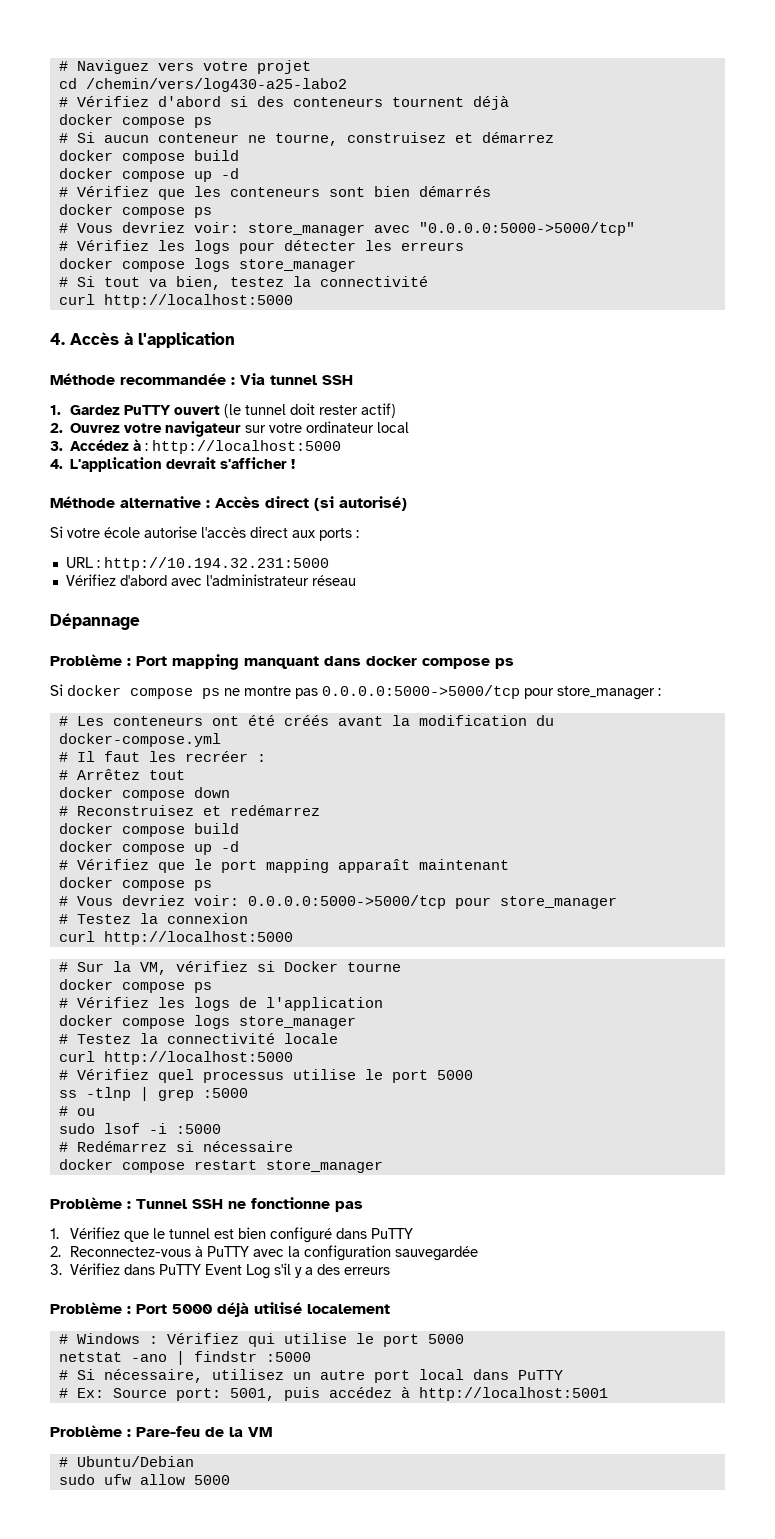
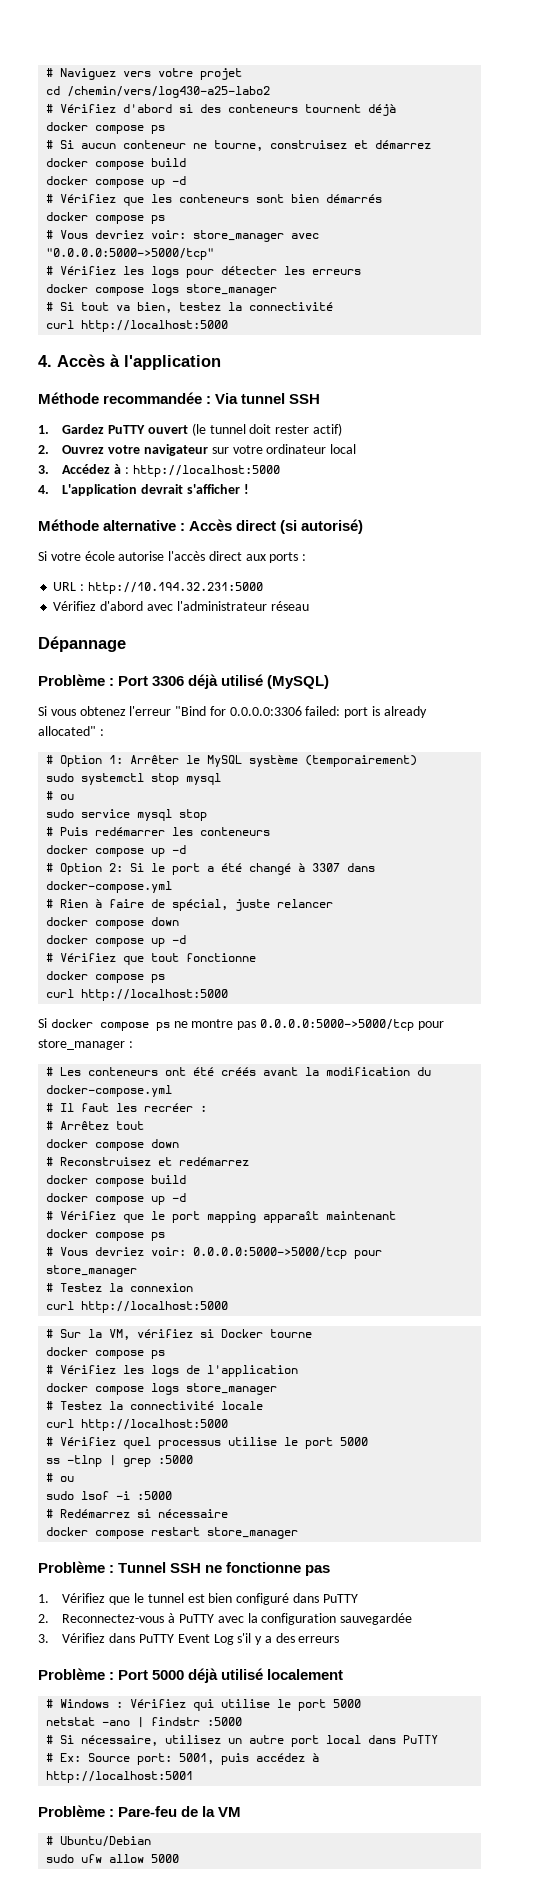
- Problème : Port mapping manquant dans docker compose ps
+ Problème : Port 3306 déjà utilisé (MySQL)
+ Si vous obtenez l'erreur "Bind for 0.0.0.0:3306 failed: port is already allocated" :
+ # Option 1: Arrêter le MySQL système (temporairement)
+ sudo systemctl stop mysql
+ # ou
+ sudo service mysql stop
+ # Puis redémarrer les conteneurs
+ docker compose up -d
+ # Option 2: Si le port a été changé à 3307 dans docker-compose.yml
+ # Rien à faire de spécial, juste relancer
+ docker compose down
+ docker compose up -d
+ # Vérifiez que tout fonctionne
+ docker compose ps
+ curl http://localhost:5000

